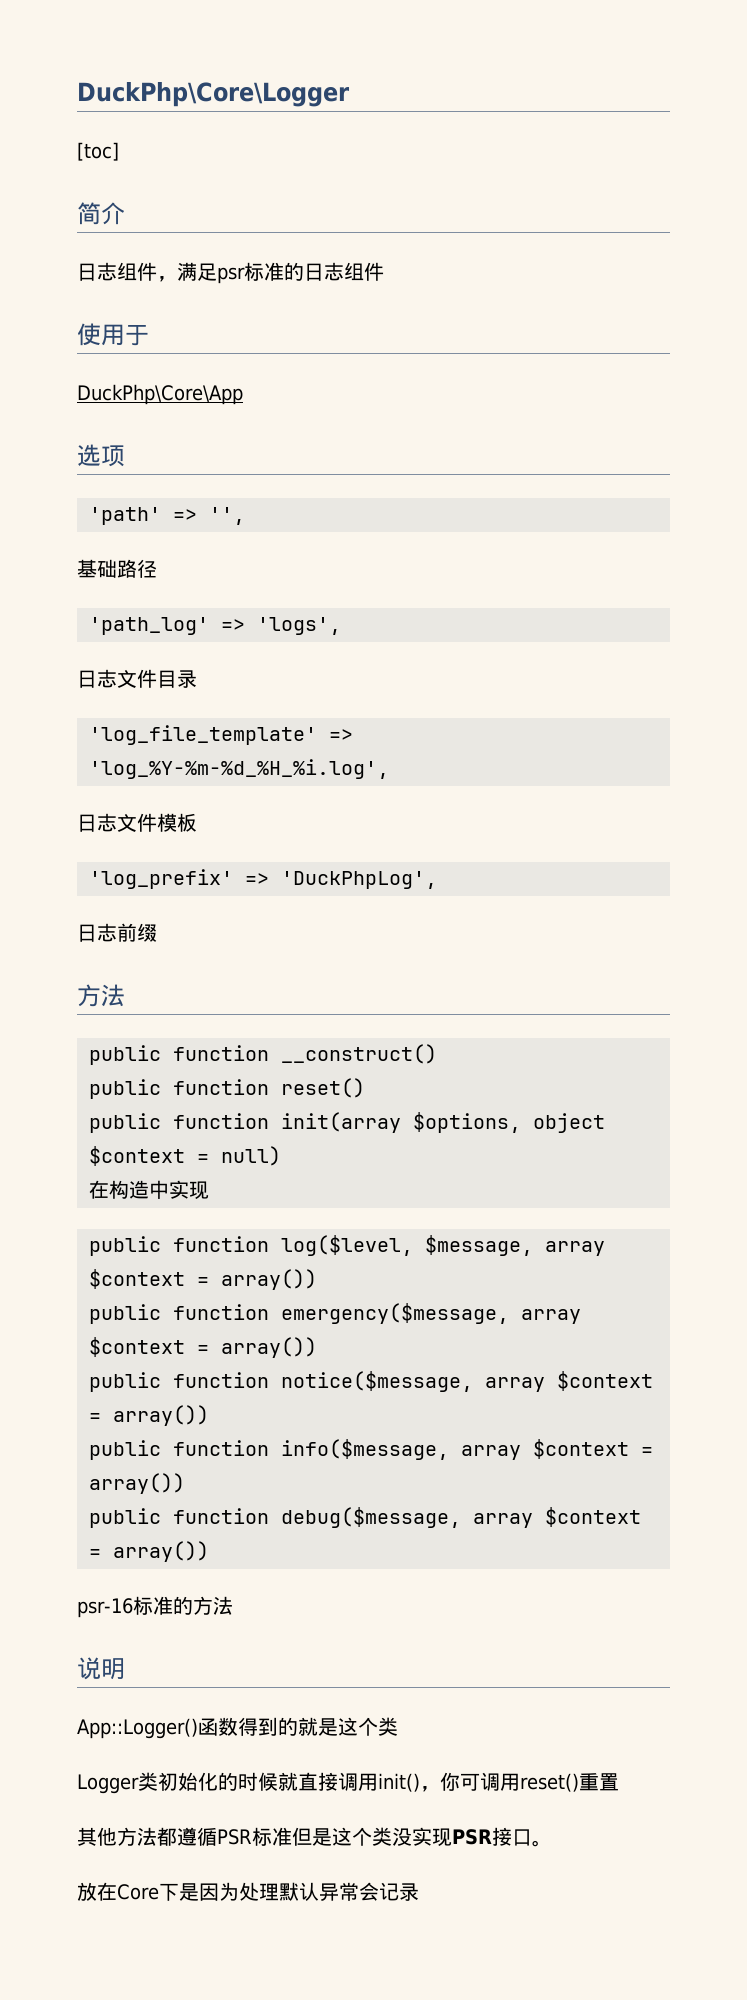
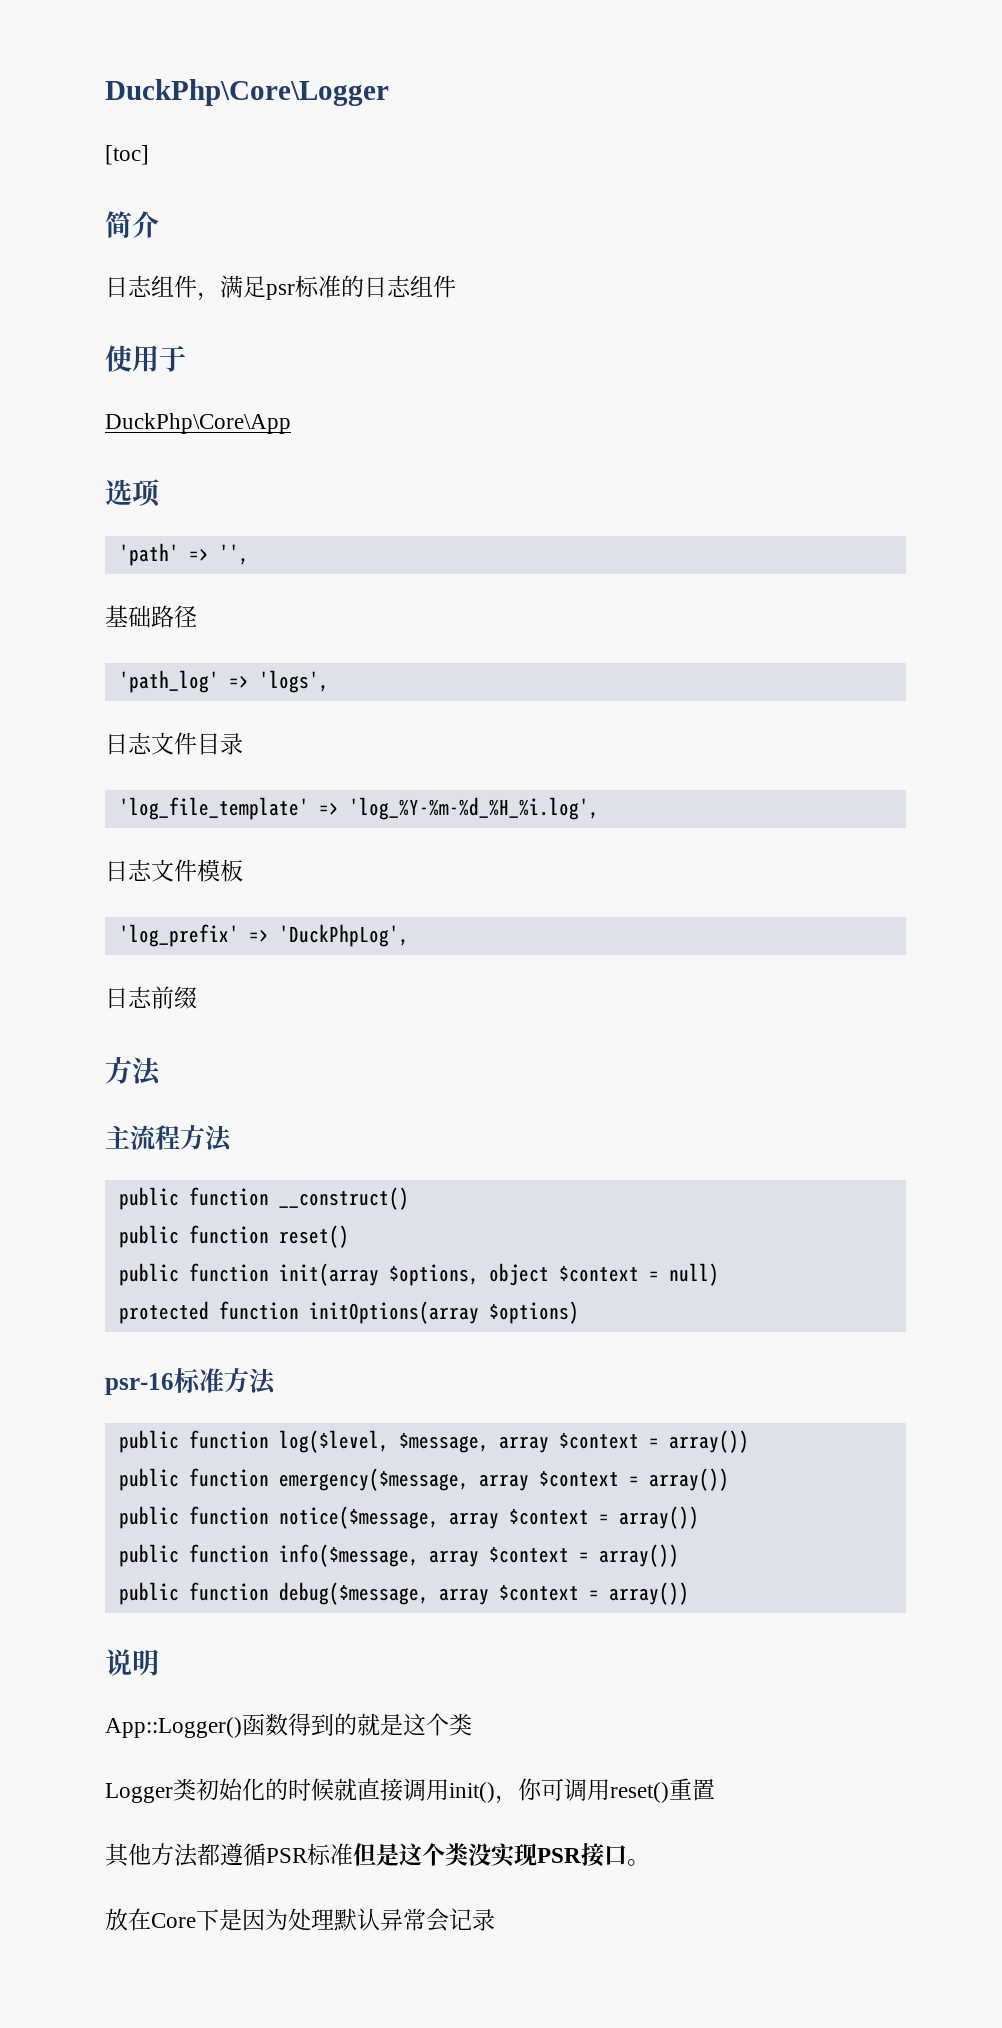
+ 主流程方法
- 在构造中实现
+ protected function initOptions(array $options)
+ psr-16标准方法
- psr-16标准的方法

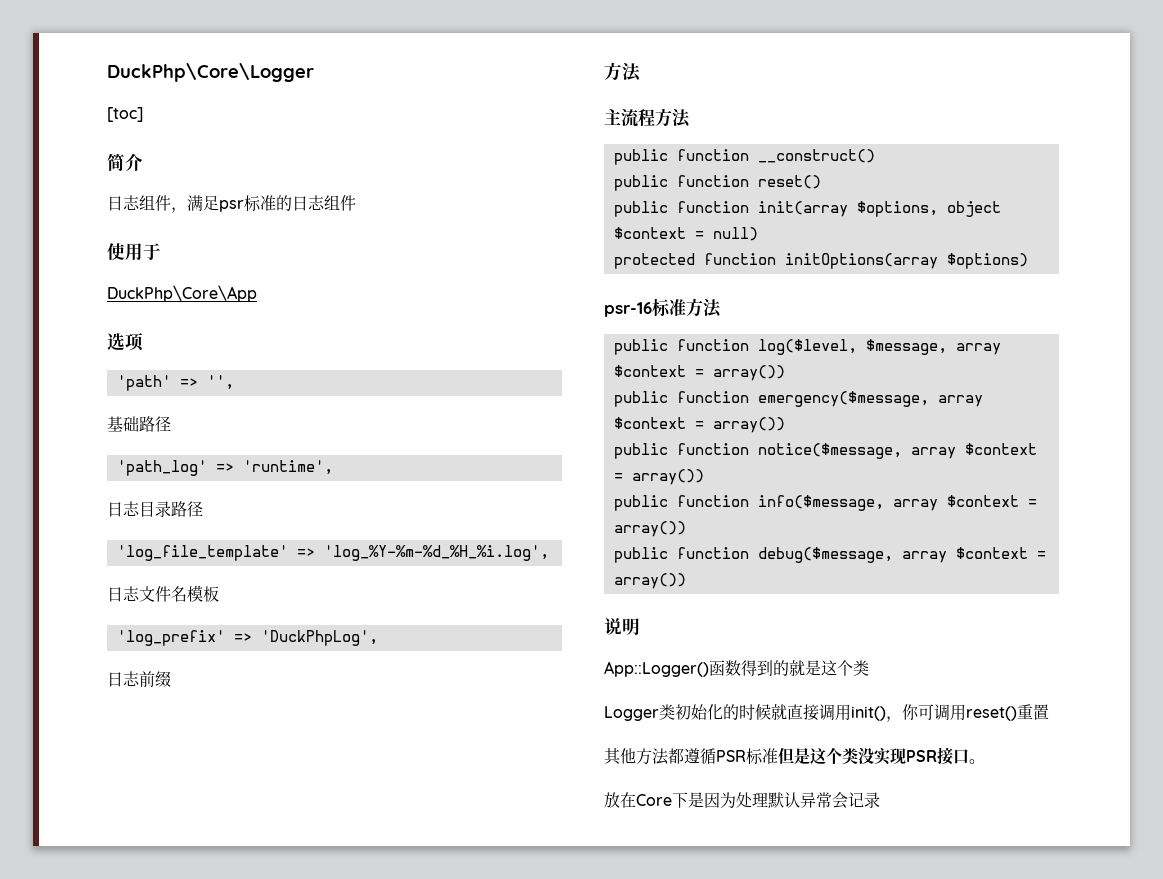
- 'path_log' => 'logs',
- 日志文件目录
+ 'path_log' => 'runtime',
+ 日志目录路径
- 日志文件模板
+ 日志文件名模板

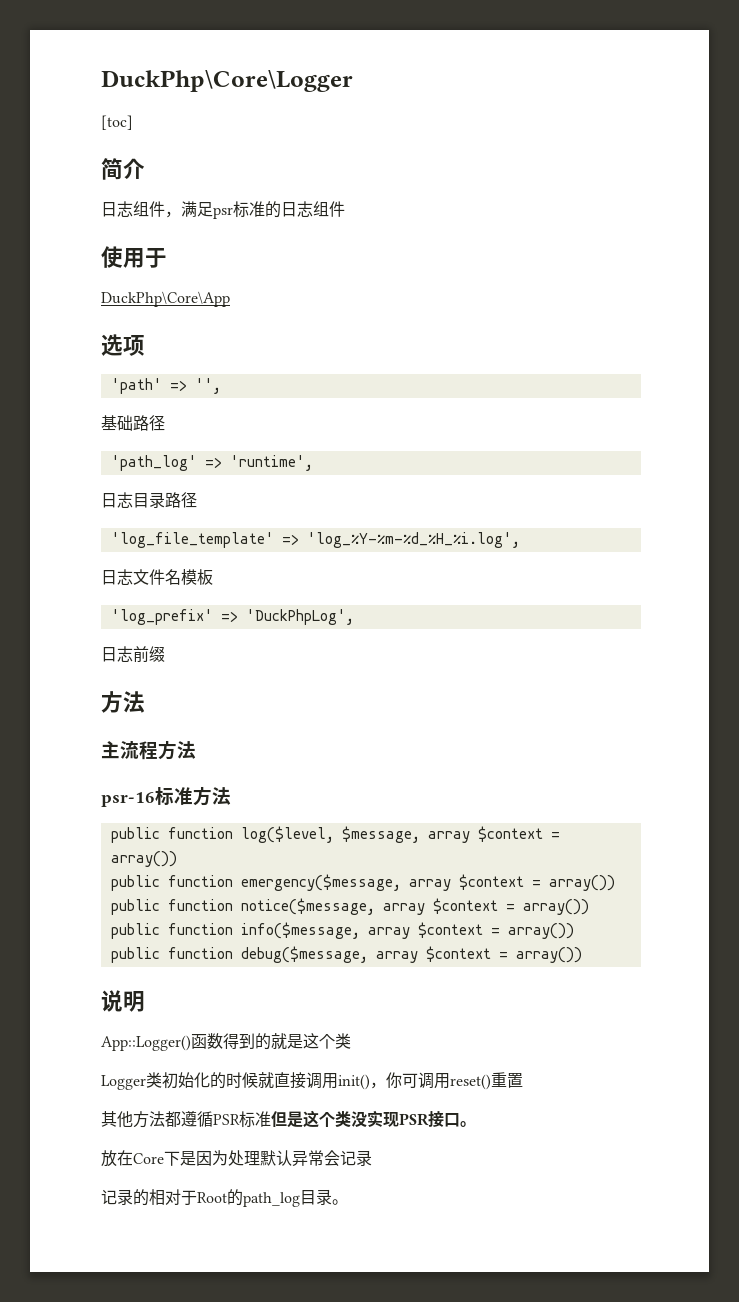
- public function __construct()
- public function reset()
- public function init(array $options, object $context = null)
- protected function initOptions(array $options)
+ 记录的相对于Root的path_log目录。

